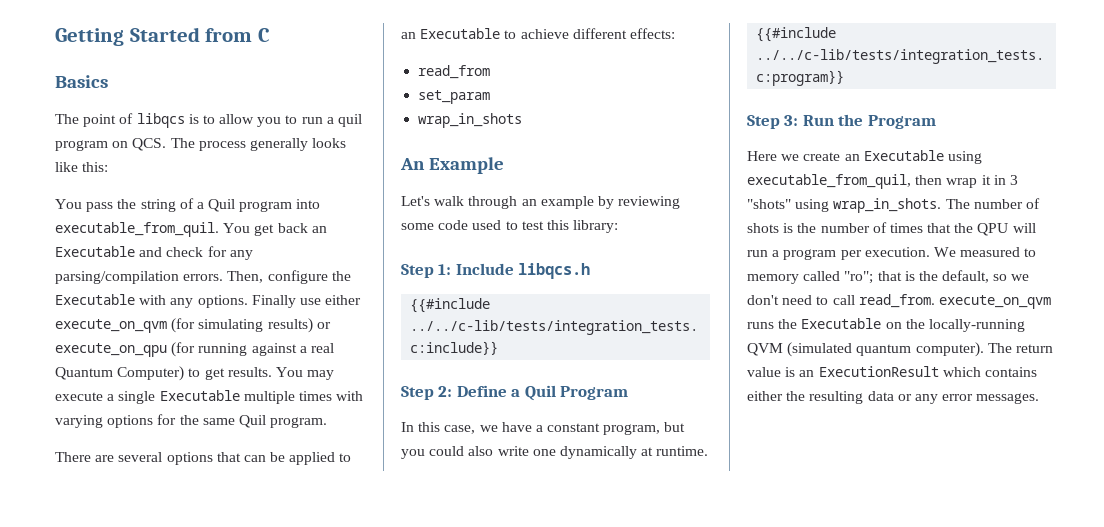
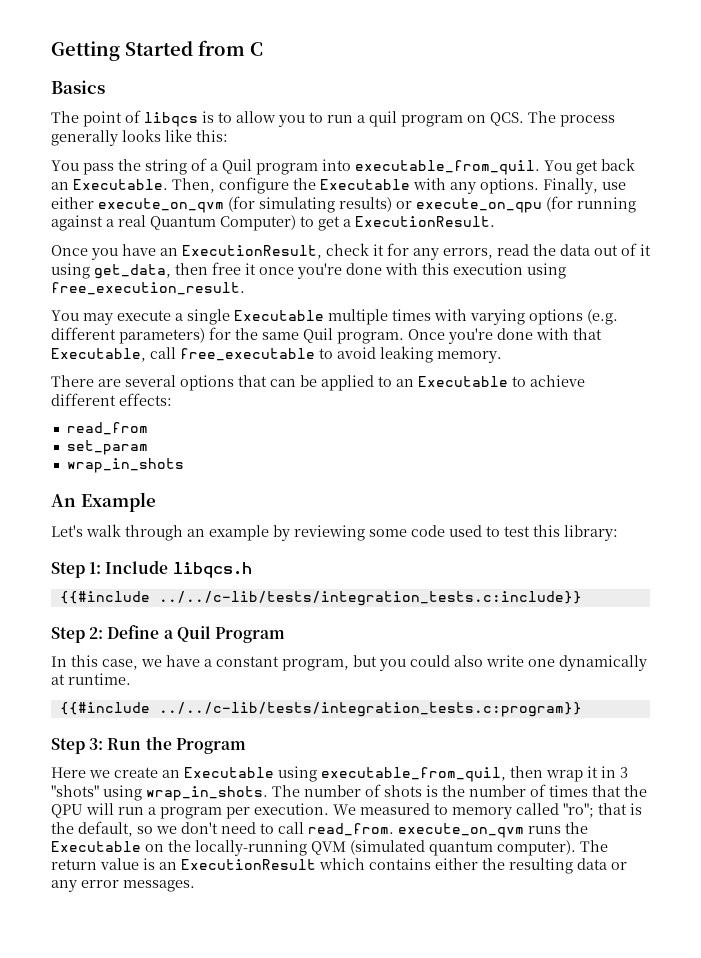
- You get back an Executable and check for any parsing/compilation errors.
+ You get back an Executable.
- Finally use either execute_on_qvm (for simulating results) or execute_on_qpu (for running against a real Quantum Computer) to get results. You may execute a single Executable multiple times with varying options for the same Quil program.
+ Finally, use either execute_on_qvm (for simulating results) or execute_on_qpu (for running against a real Quantum Computer) to get a ExecutionResult.
+ Once you have an ExecutionResult, check it for any errors, read the data out of it using get_data, then free it once you're done with this execution using free_execution_result.
+ You may execute a single Executable multiple times with varying options (e.g. different parameters) for the same Quil program. Once you're done with that Executable, call free_executable to avoid leaking memory.

